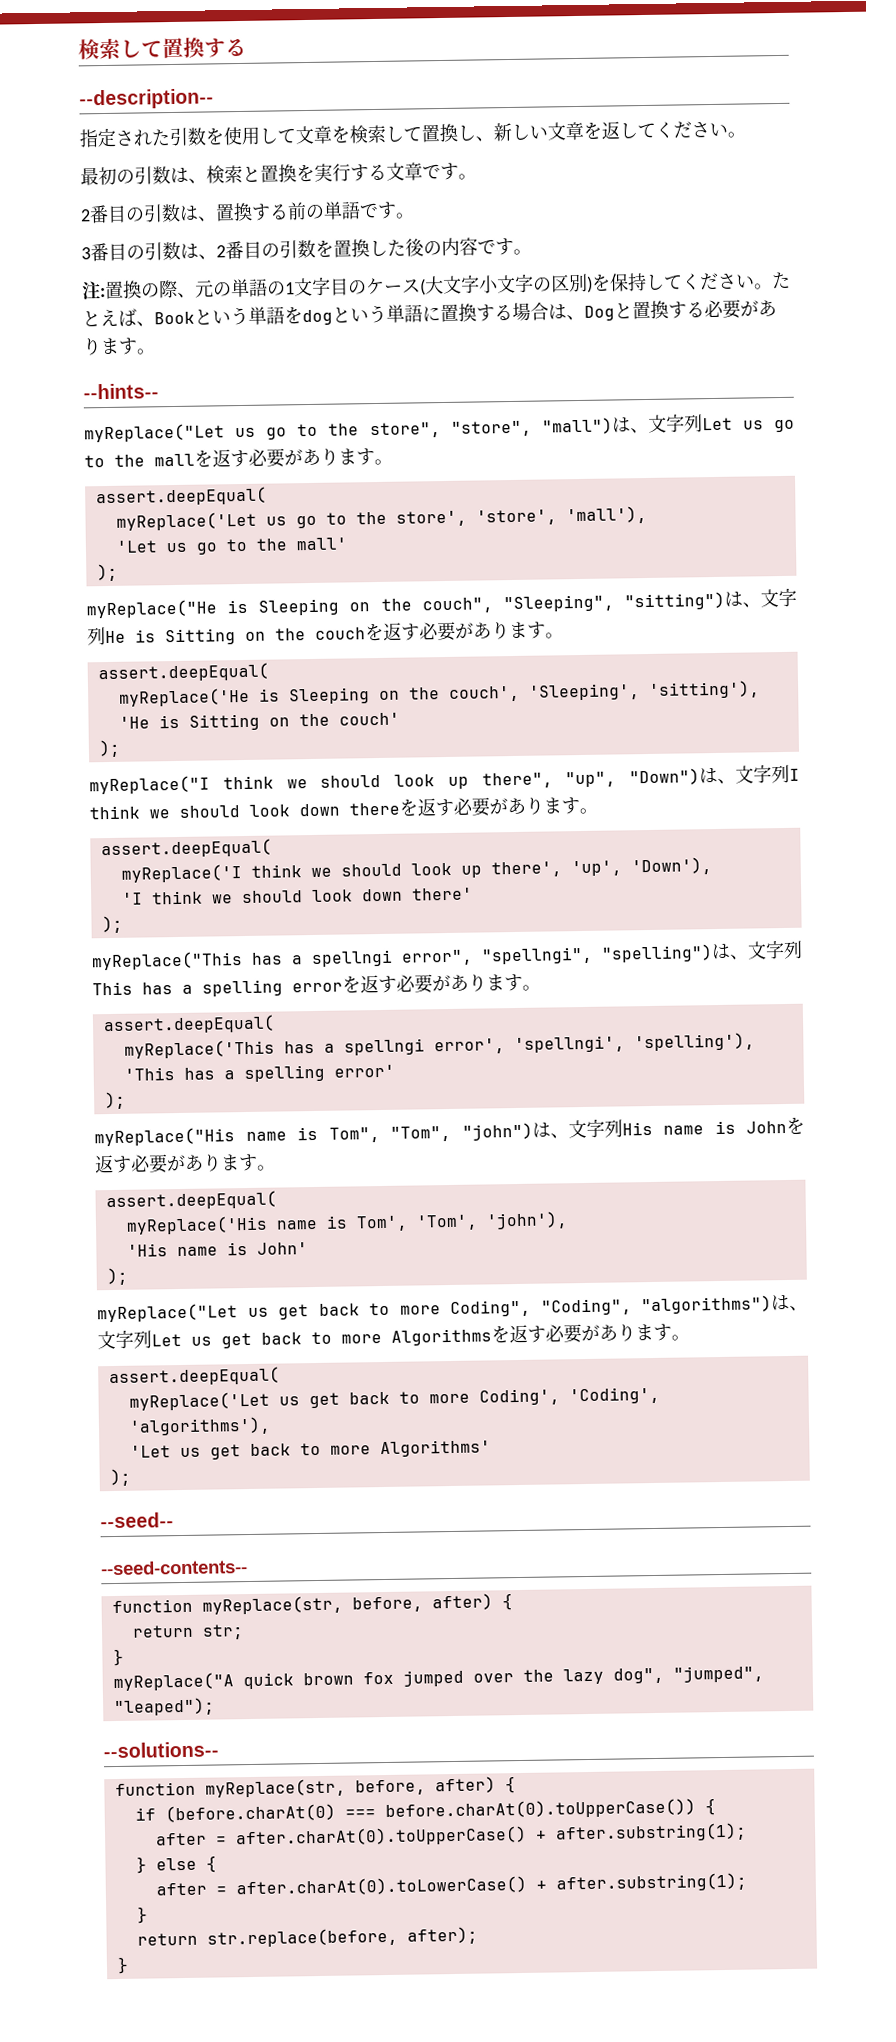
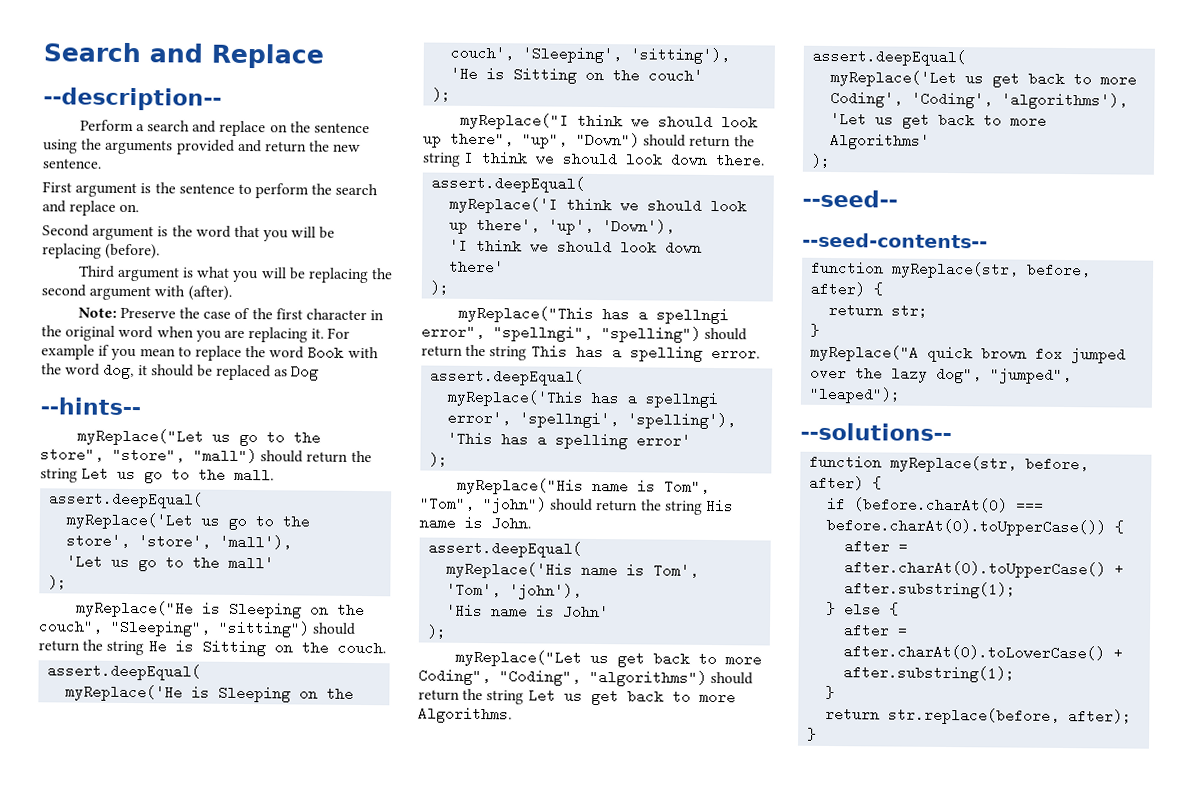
- 検索して置換する
+ Search and Replace
  --description--
- 指定された引数を使用して文章を検索して置換し、新しい文章を返してください。
- 最初の引数は、検索と置換を実行する文章です。
- 2番目の引数は、置換する前の単語です。
- 3番目の引数は、2番目の引数を置換した後の内容です。
- 注:置換の際、元の単語の1文字目のケース(大文字小文字の区別)を保持してください。たとえば、Bookという単語をdogという単語に置換する場合は、Dogと置換する必要があります。
+ Perform a search and replace on the sentence using the arguments provided and return the new sentence.
+ First argument is the sentence to perform the search and replace on.
+ Second argument is the word that you will be replacing (before).
+ Third argument is what you will be replacing the second argument with (after).
+ Note: Preserve the case of the first character in the original word when you are replacing it. For example if you mean to replace the word Book with the word dog, it should be replaced as Dog
- myReplace("Let us go to the store", "store", "mall")は、文字列Let us go to the mallを返す必要があります。
+ myReplace("Let us go to the store", "store", "mall") should return the string Let us go to the mall.
- myReplace("He is Sleeping on the couch", "Sleeping", "sitting")は、文字列He is Sitting on the couchを返す必要があります。
+ myReplace("He is Sleeping on the couch", "Sleeping", "sitting") should return the string He is Sitting on the couch.
- myReplace("I think we should look up there", "up", "Down")は、文字列I think we should look down thereを返す必要があります。
+ myReplace("I think we should look up there", "up", "Down") should return the string I think we should look down there.
- myReplace("This has a spellngi error", "spellngi", "spelling")は、文字列This has a spelling errorを返す必要があります。
+ myReplace("This has a spellngi error", "spellngi", "spelling") should return the string This has a spelling error.
- myReplace("His name is Tom", "Tom", "john")は、文字列His name is Johnを返す必要があります。
+ myReplace("His name is Tom", "Tom", "john") should return the string His name is John.
- myReplace("Let us get back to more Coding", "Coding", "algorithms")は、文字列Let us get back to more Algorithmsを返す必要があります。
+ myReplace("Let us get back to more Coding", "Coding", "algorithms") should return the string Let us get back to more Algorithms.

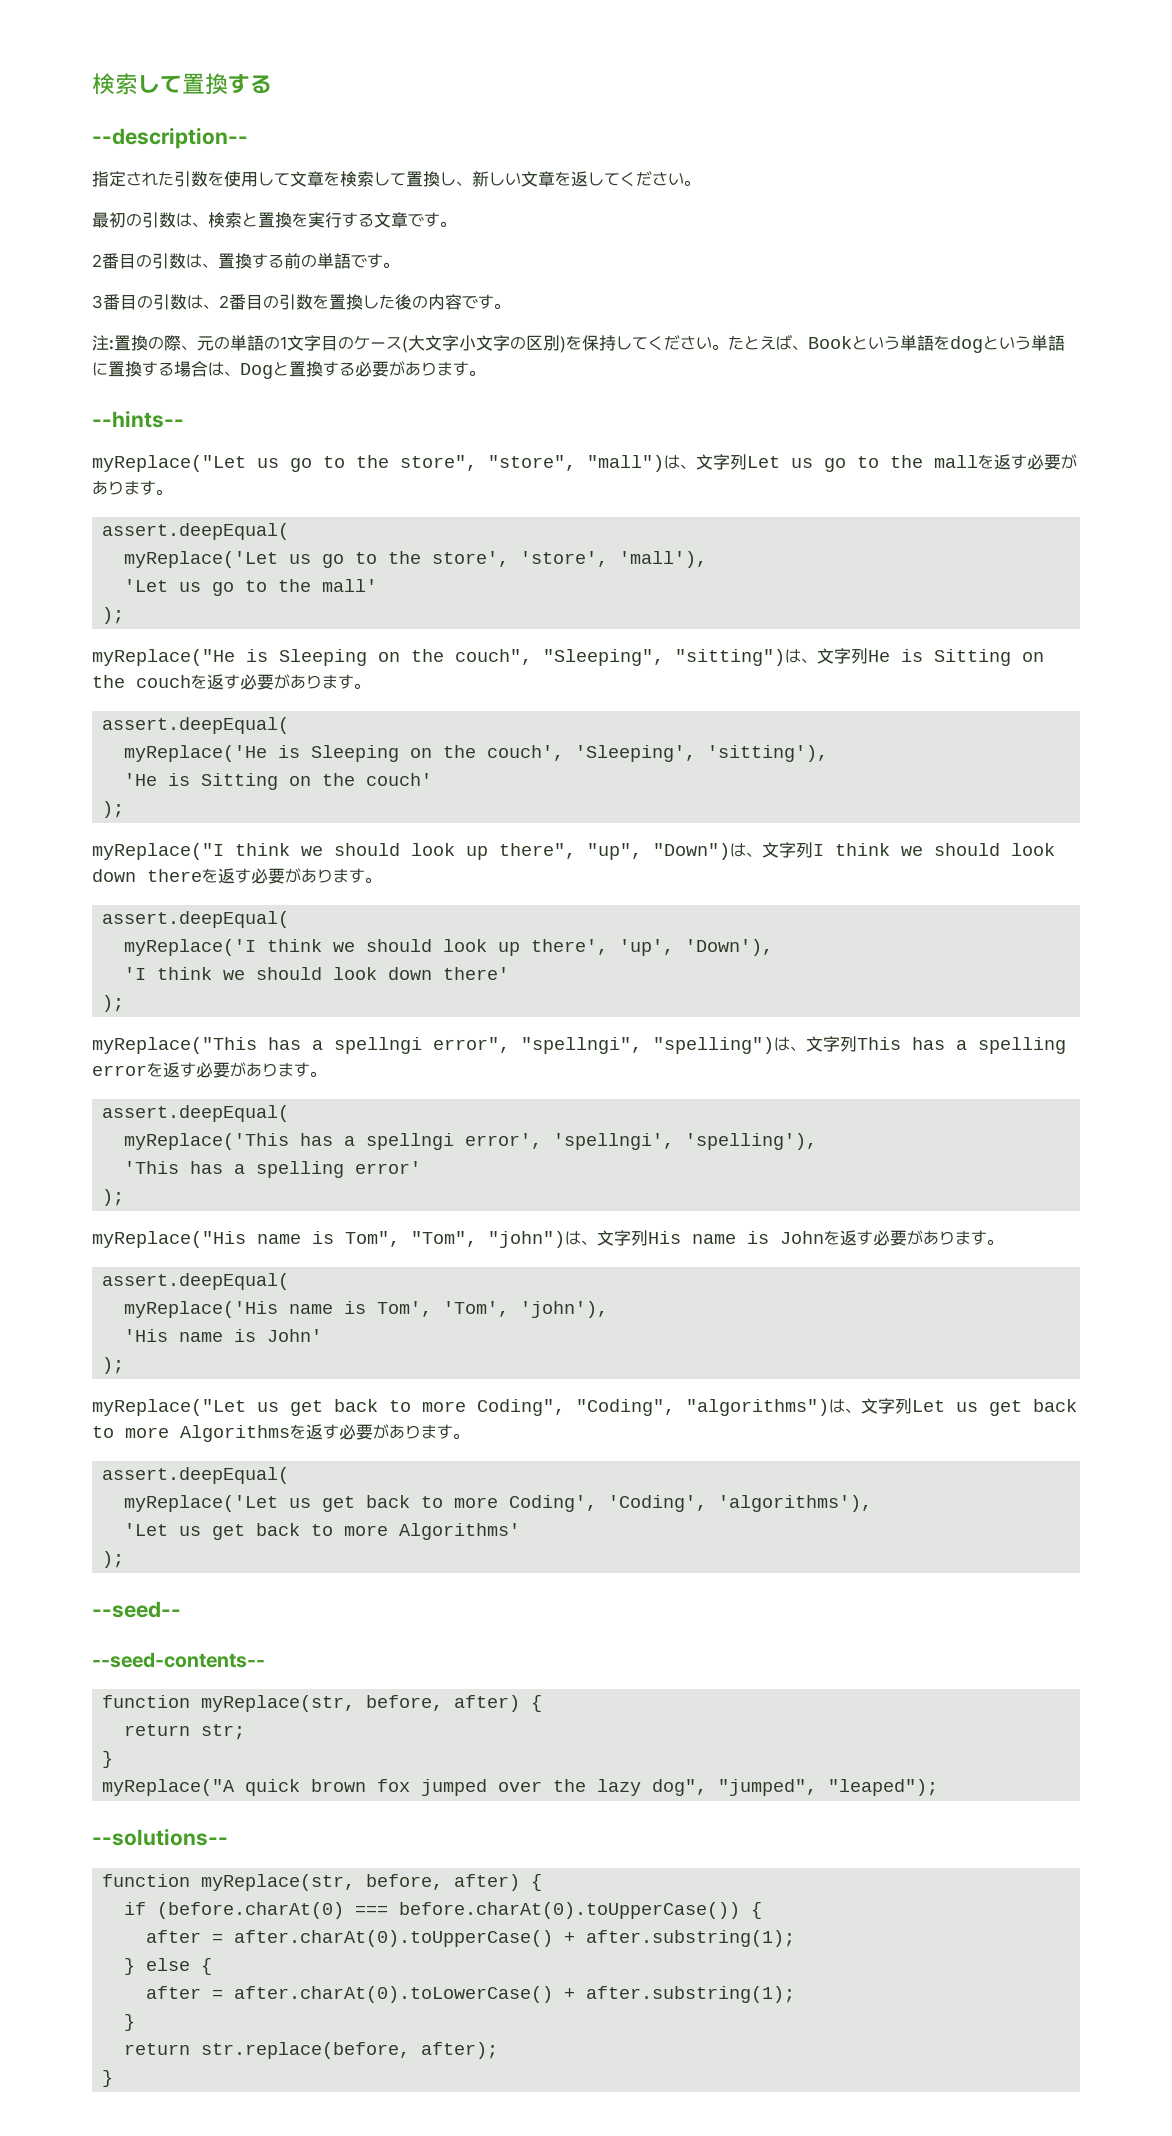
- Search and Replace
+ 検索して置換する
  --description--
- Perform a search and replace on the sentence using the arguments provided and return the new sentence.
- First argument is the sentence to perform the search and replace on.
- Second argument is the word that you will be replacing (before).
- Third argument is what you will be replacing the second argument with (after).
- Note: Preserve the case of the first character in the original word when you are replacing it. For example if you mean to replace the word Book with the word dog, it should be replaced as Dog
+ 指定された引数を使用して文章を検索して置換し、新しい文章を返してください。
+ 最初の引数は、検索と置換を実行する文章です。
+ 2番目の引数は、置換する前の単語です。
+ 3番目の引数は、2番目の引数を置換した後の内容です。
+ 注:置換の際、元の単語の1文字目のケース(大文字小文字の区別)を保持してください。たとえば、Bookという単語をdogという単語に置換する場合は、Dogと置換する必要があります。
- myReplace("Let us go to the store", "store", "mall") should return the string Let us go to the mall.
+ myReplace("Let us go to the store", "store", "mall")は、文字列Let us go to the mallを返す必要があります。
- myReplace("He is Sleeping on the couch", "Sleeping", "sitting") should return the string He is Sitting on the couch.
+ myReplace("He is Sleeping on the couch", "Sleeping", "sitting")は、文字列He is Sitting on the couchを返す必要があります。
- myReplace("I think we should look up there", "up", "Down") should return the string I think we should look down there.
+ myReplace("I think we should look up there", "up", "Down")は、文字列I think we should look down thereを返す必要があります。
- myReplace("This has a spellngi error", "spellngi", "spelling") should return the string This has a spelling error.
+ myReplace("This has a spellngi error", "spellngi", "spelling")は、文字列This has a spelling errorを返す必要があります。
- myReplace("His name is Tom", "Tom", "john") should return the string His name is John.
+ myReplace("His name is Tom", "Tom", "john")は、文字列His name is Johnを返す必要があります。
- myReplace("Let us get back to more Coding", "Coding", "algorithms") should return the string Let us get back to more Algorithms.
+ myReplace("Let us get back to more Coding", "Coding", "algorithms")は、文字列Let us get back to more Algorithmsを返す必要があります。

